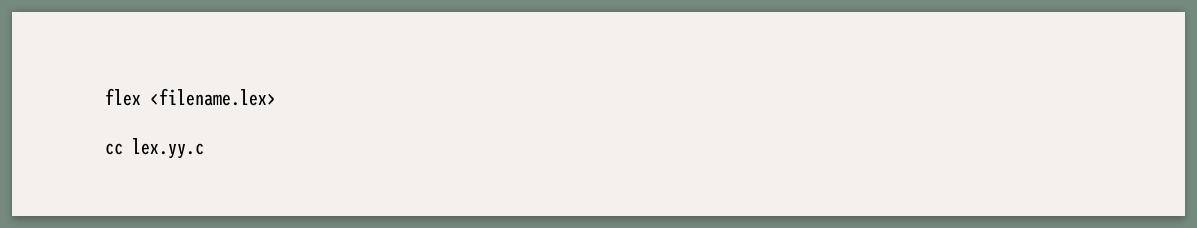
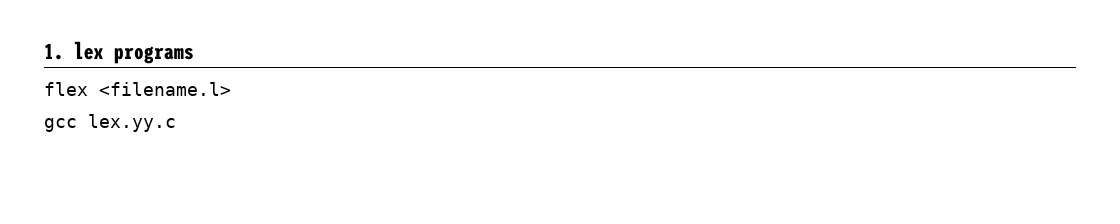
- flex <filename.lex>
- cc lex.yy.c
+ 1. lex programs
+ flex <filename.l>
+ gcc lex.yy.c

